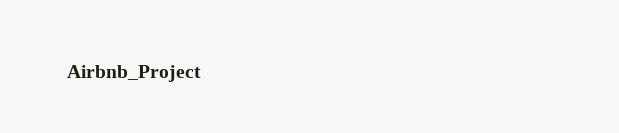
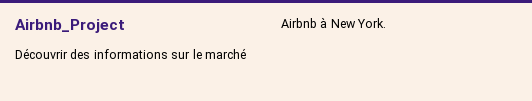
+ Découvrir des informations sur le marché Airbnb à New York.

